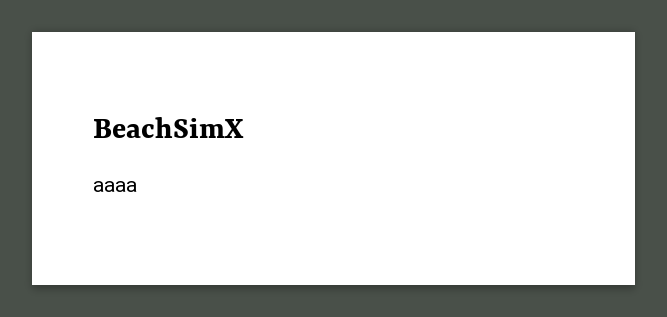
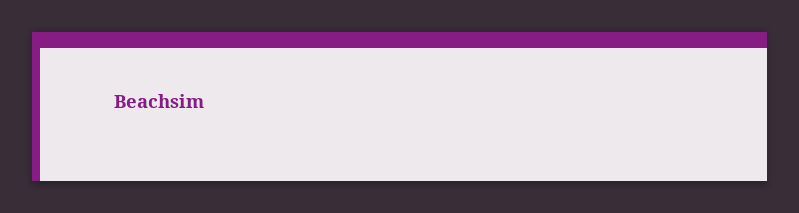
- BeachSimX
- aaaa
+ Beachsim

